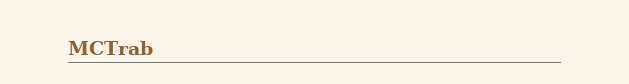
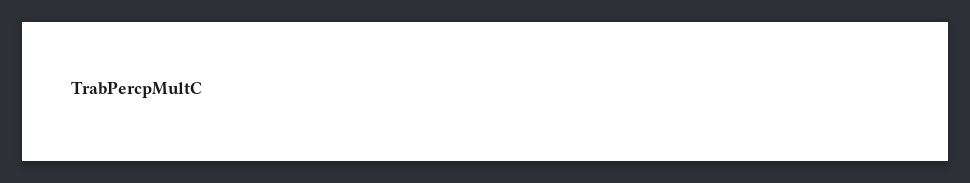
- MCTrab
+ TrabPercpMultC

